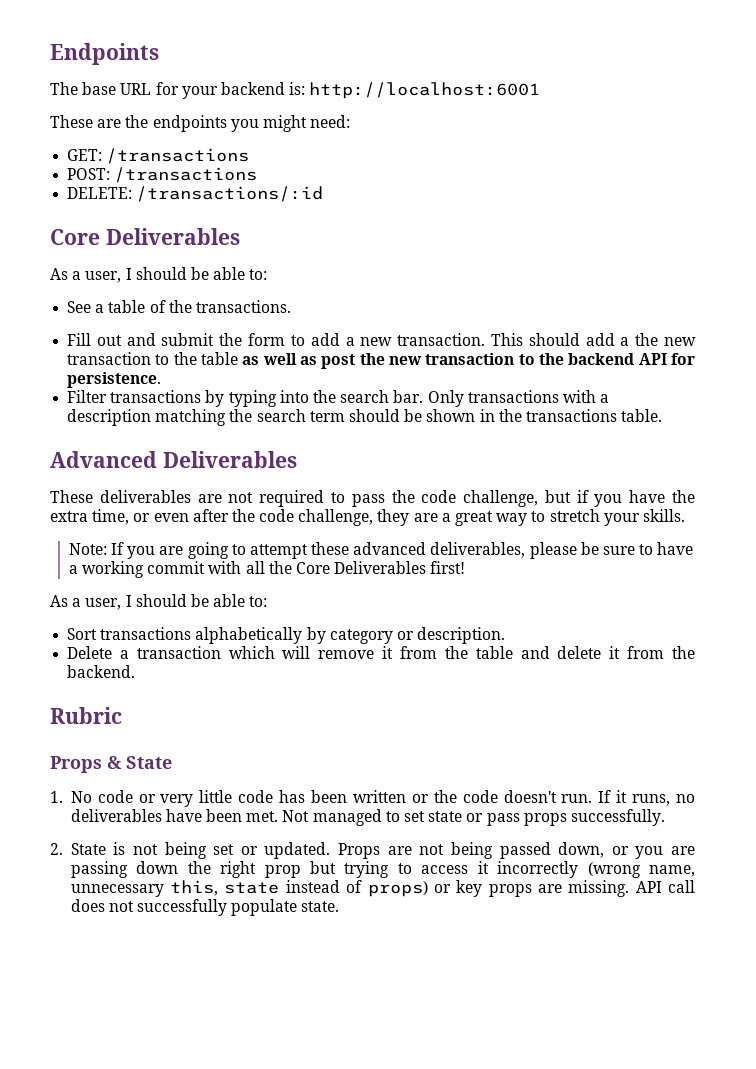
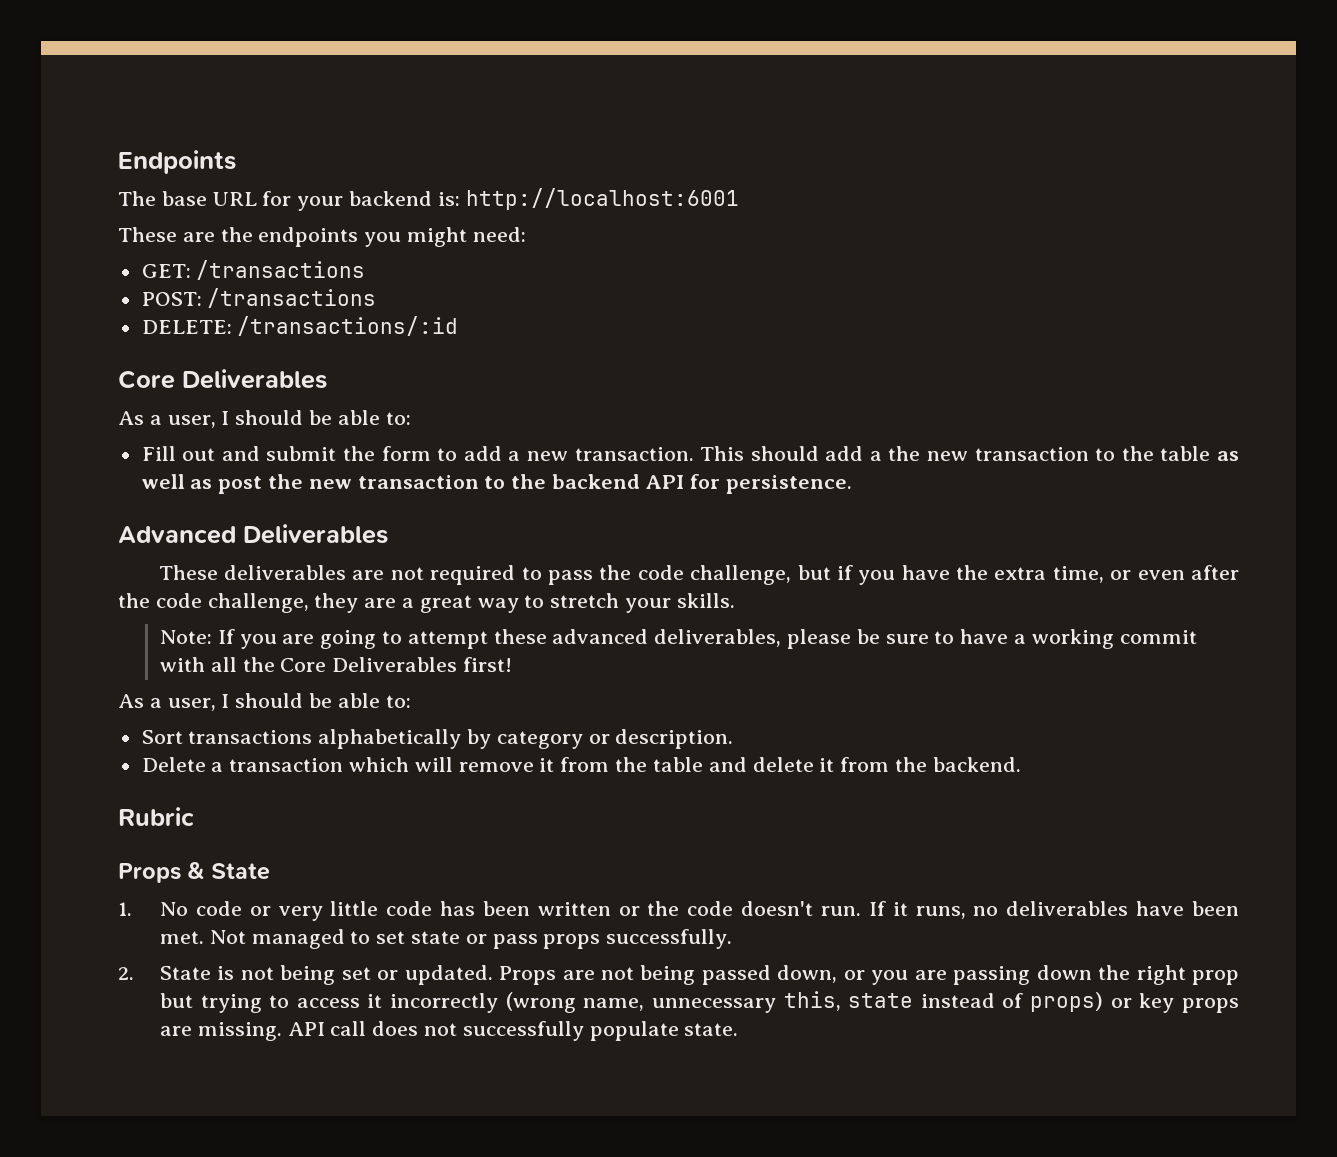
- See a table of the transactions.
- Filter transactions by typing into the search bar. Only transactions with a description matching the search term should be shown in the transactions table.

